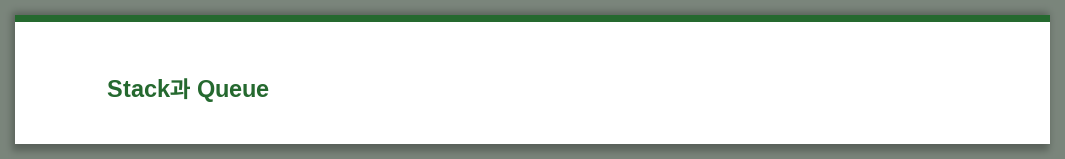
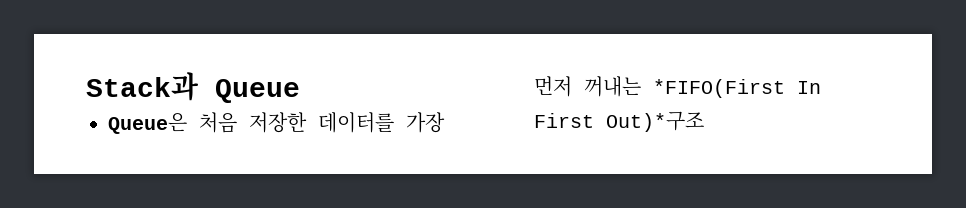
+ Queue은 처음 저장한 데이터를 가장 먼저 꺼내는 *FIFO(First In First Out)*구조

